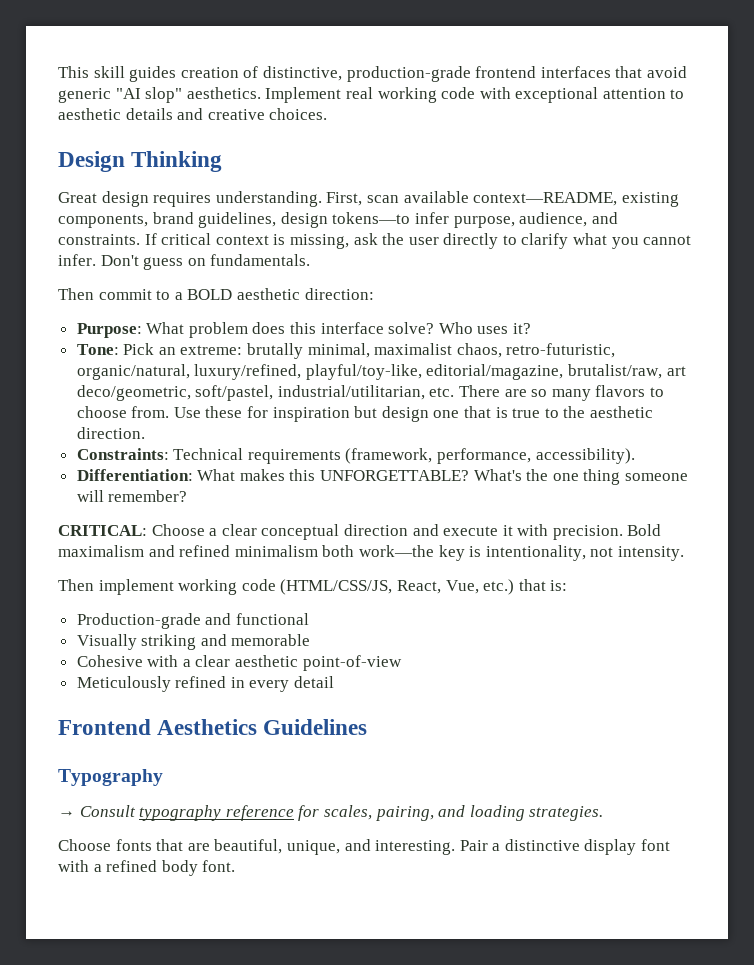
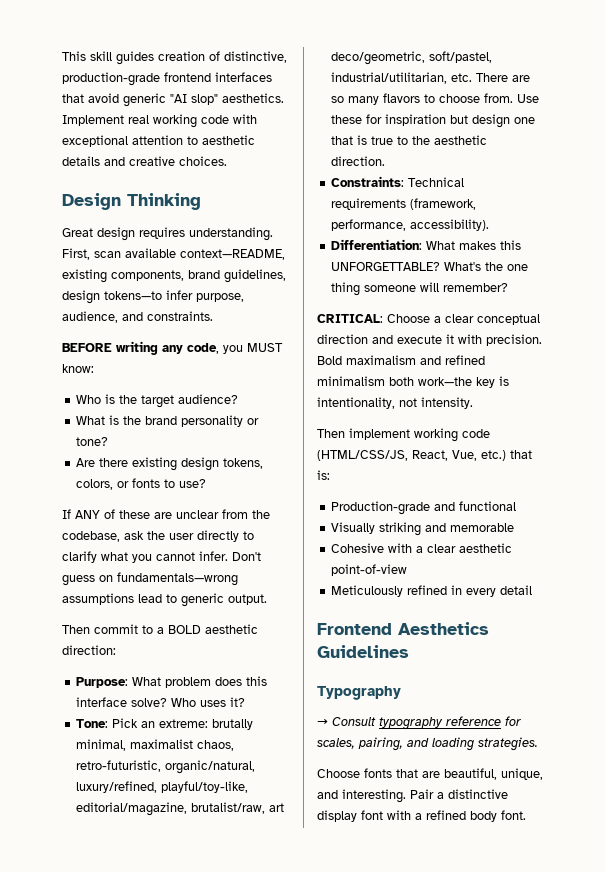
- First, scan available context—README, existing components, brand guidelines, design tokens—to infer purpose, audience, and constraints. If critical context is missing, ask the user directly to clarify what you cannot infer.
+ First, scan available context—README, existing components, brand guidelines, design tokens—to infer purpose, audience, and constraints.
+ BEFORE writing any code, you MUST know:
+ Who is the target audience?
+ What is the brand personality or tone?
+ Are there existing design tokens, colors, or fonts to use?
+ If ANY of these are unclear from the codebase, ask the user directly to clarify what you cannot infer.
- Don't guess on fundamentals.
+ Don't guess on fundamentals—wrong assumptions lead to generic output.

